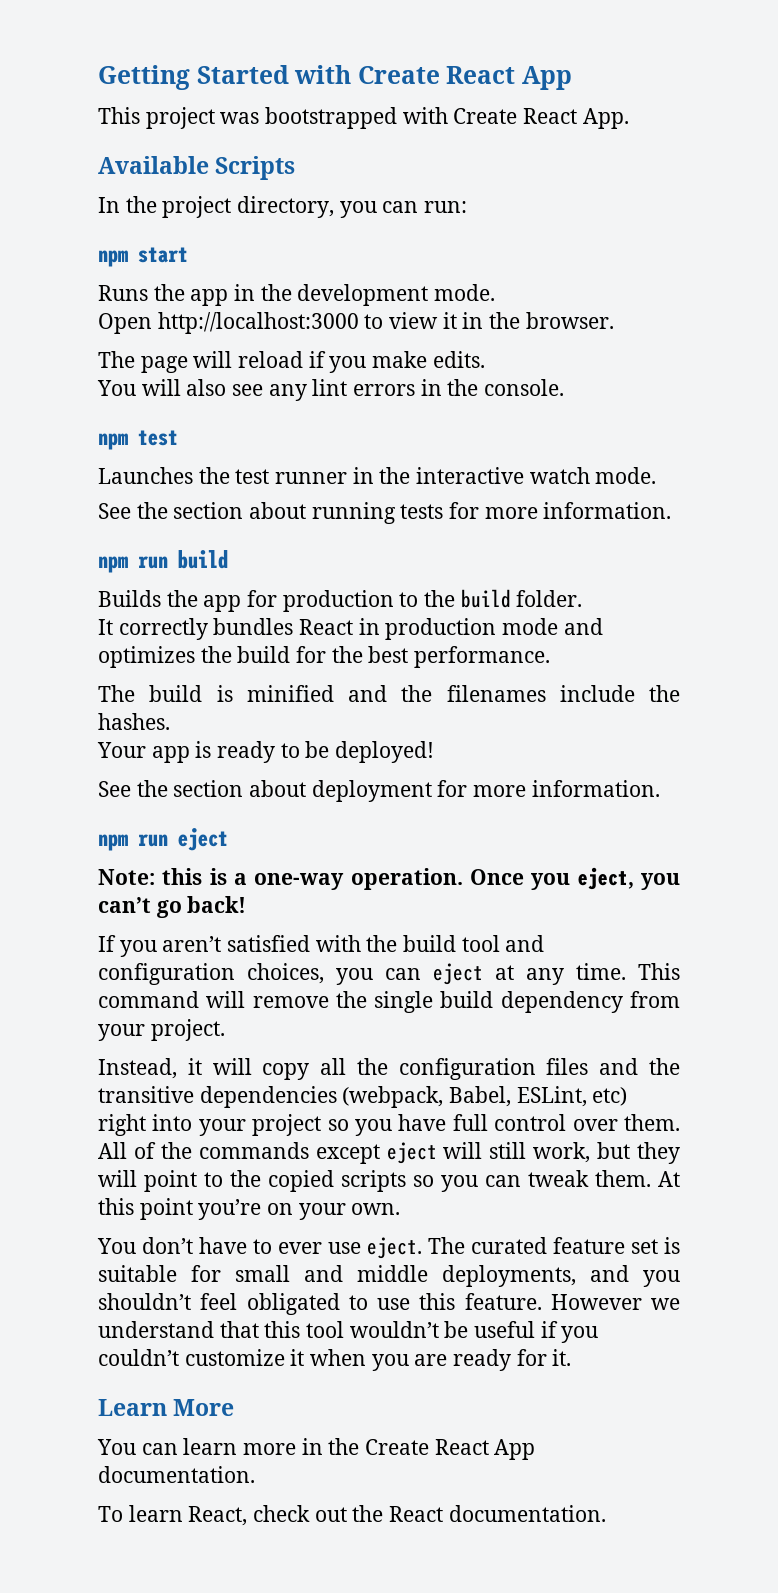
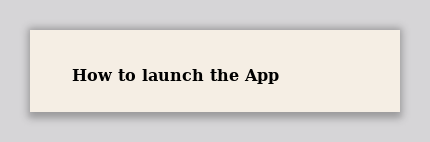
- Getting Started with Create React App
- This project was bootstrapped with Create React App.
- Available Scripts
- In the project directory, you can run:
- npm start
- Runs the app in the development mode.
- Open http://localhost:3000 to view it in the browser.
- The page will reload if you make edits.
- You will also see any lint errors in the console.
- npm test
- Launches the test runner in the interactive watch mode.
- See the section about running tests for more information.
- npm run build
- Builds the app for production to the build folder.
- It correctly bundles React in production mode and optimizes the build for the best performance.
- The build is minified and the filenames include the hashes.
- Your app is ready to be deployed!
- See the section about deployment for more information.
- npm run eject
- Note: this is a one-way operation. Once you eject, you can’t go back!
- If you aren’t satisfied with the build tool and configuration choices, you can eject at any time. This command will remove the single build dependency from your project.
- Instead, it will copy all the configuration files and the transitive dependencies (webpack, Babel, ESLint, etc) right into your project so you have full control over them. All of the commands except eject will still work, but they will point to the copied scripts so you can tweak them. At this point you’re on your own.
- You don’t have to ever use eject. The curated feature set is suitable for small and middle deployments, and you shouldn’t feel obligated to use this feature. However we understand that this tool wouldn’t be useful if you couldn’t customize it when you are ready for it.
- Learn More
- You can learn more in the Create React App documentation.
- To learn React, check out the React documentation.
+ How to launch the App

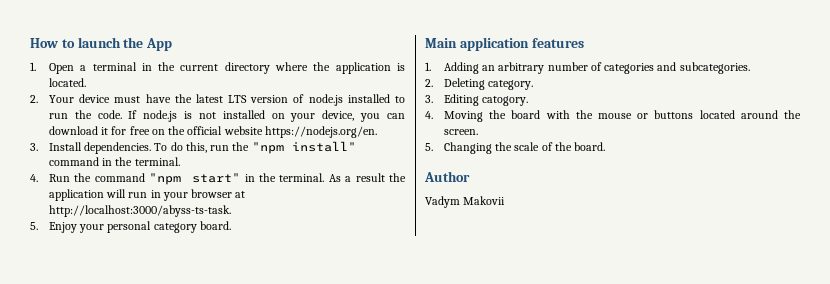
+ 1. Open a terminal in the current directory where the application is located.
+ 2. Your device must have the latest LTS version of node.js installed to run the code. If node.js is not installed on your device, you can download it for free on the official website https://nodejs.org/en.
+ 3. Install dependencies. To do this, run the "npm install" command in the terminal.
+ 4. Run the command "npm start" in the terminal. As a result the application will run in your browser at http://localhost:3000/abyss-ts-task.
+ 5. Enjoy your personal category board.
+ Main application features
+ 1. Adding an arbitrary number of categories and subcategories.
+ 2. Deleting category.
+ 3. Editing catogory.
+ 4. Moving the board with the mouse or buttons located around the screen.
+ 5. Changing the scale of the board.
+ Author
+ Vadym Makovii

